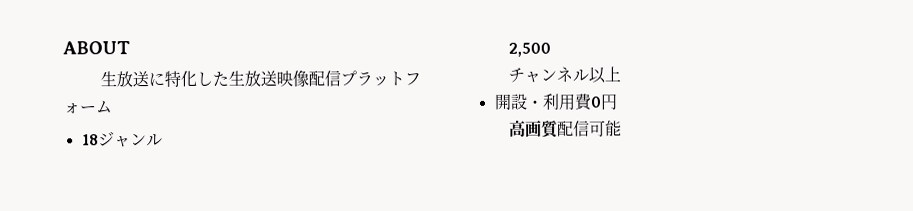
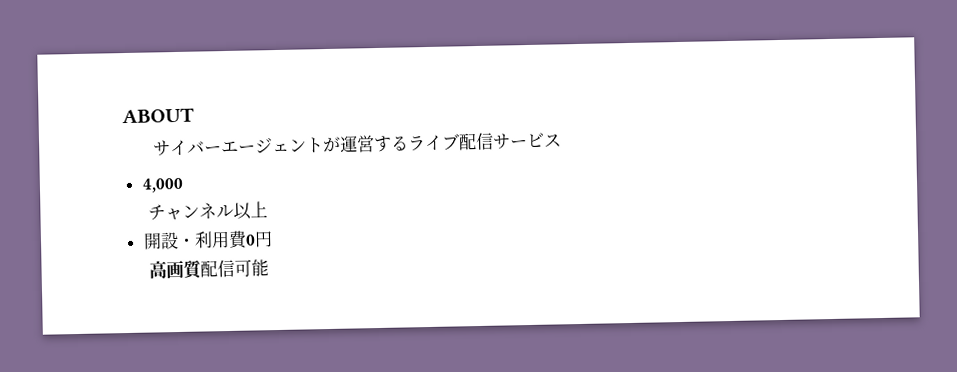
- 生放送に特化した生放送映像配信プラットフォーム
- 18ジャンル
- 2,500
+ サイバーエージェントが運営するライブ配信サービス
+ 4,000

